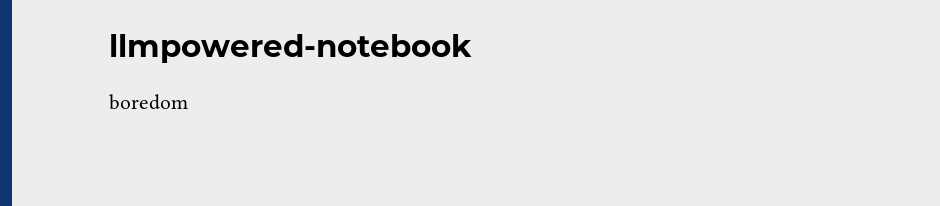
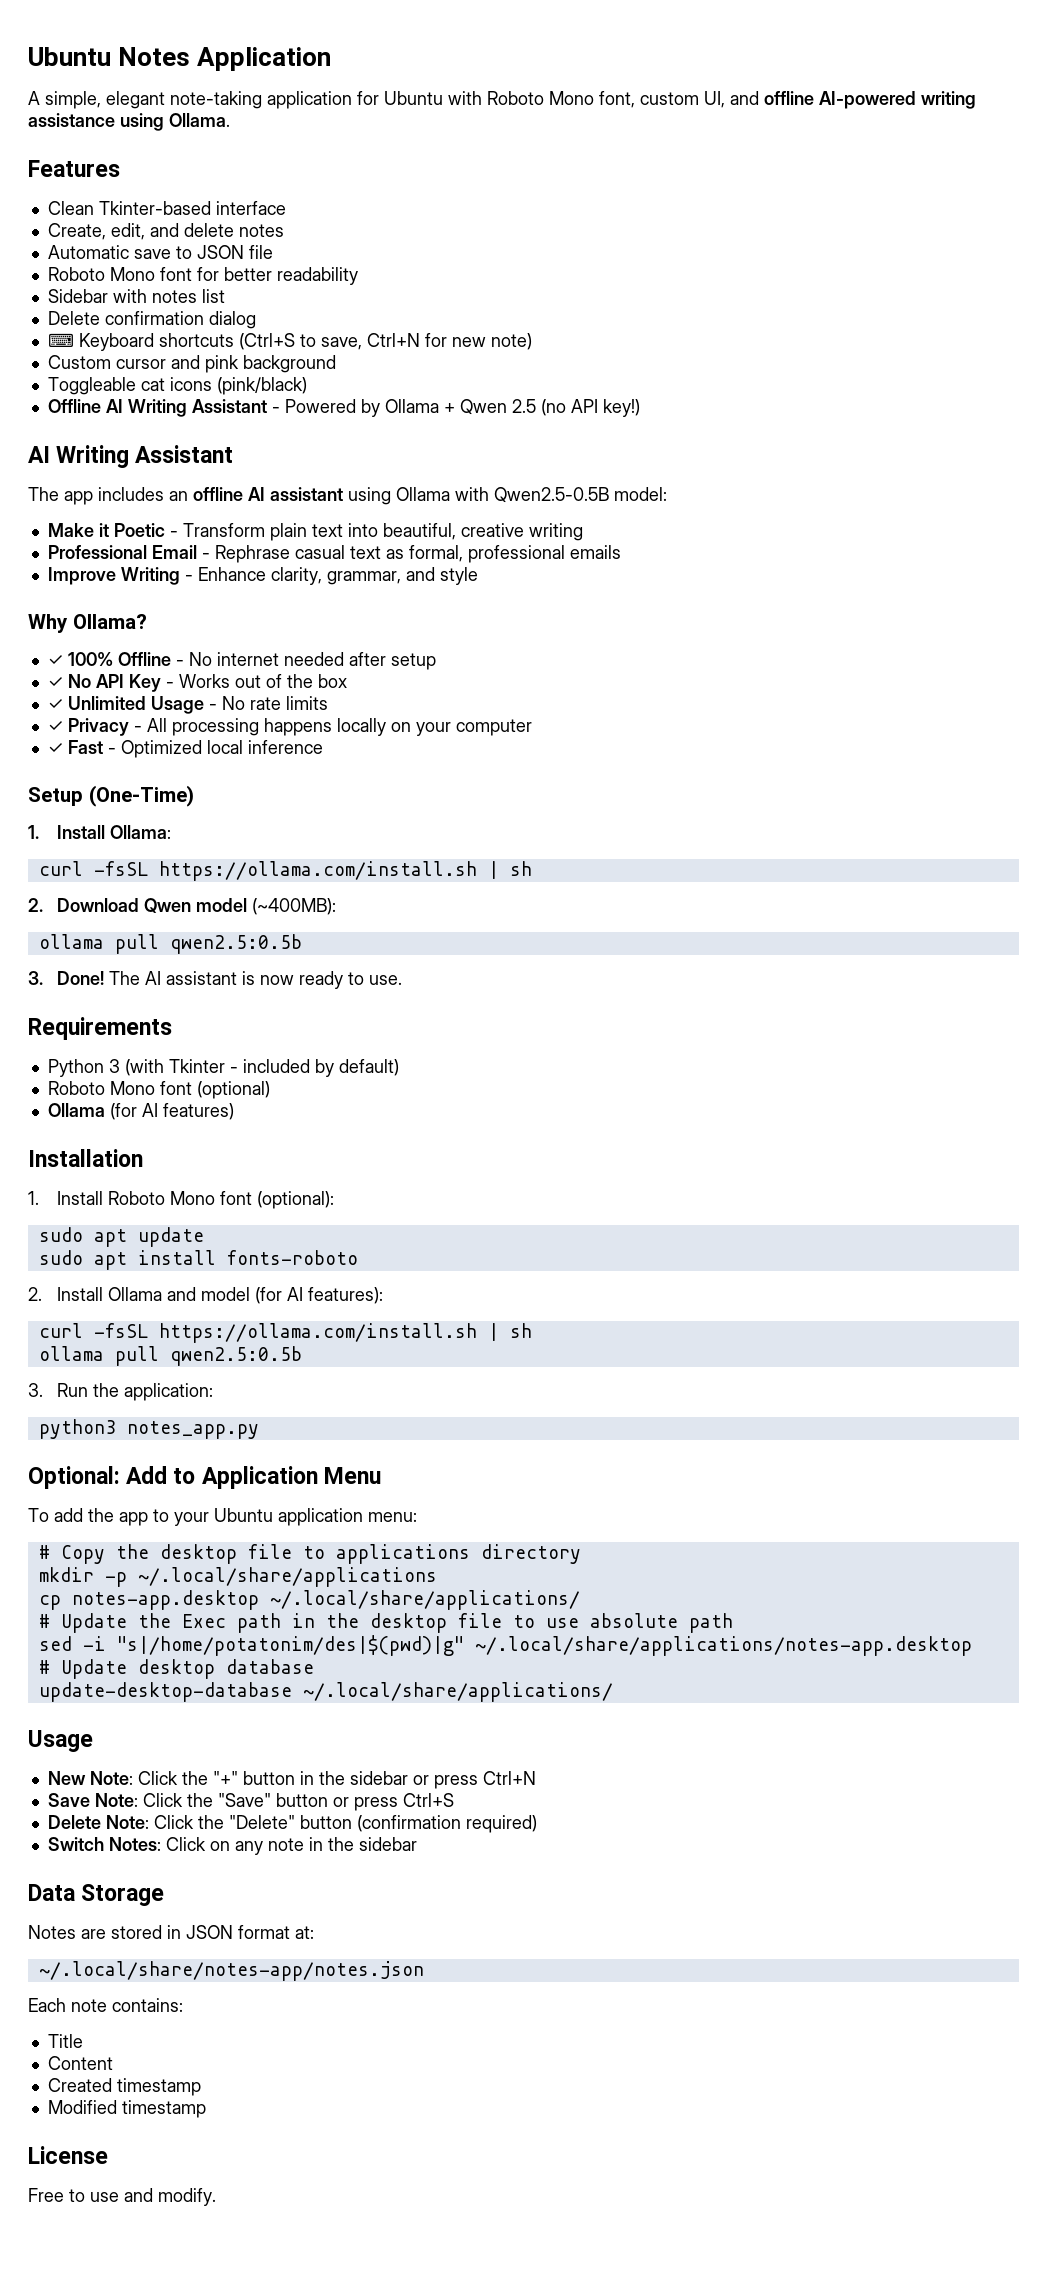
- llmpowered-notebook
- boredom
+ Ubuntu Notes Application
+ A simple, elegant note-taking application for Ubuntu with Roboto Mono font, custom UI, and offline AI-powered writing assistance using Ollama.
+ Features
+ Clean Tkinter-based interface
+ Create, edit, and delete notes
+ Automatic save to JSON file
+ Roboto Mono font for better readability
+ Sidebar with notes list
+ Delete confirmation dialog
+ ⌨ Keyboard shortcuts (Ctrl+S to save, Ctrl+N for new note)
+ Custom cursor and pink background
+ Toggleable cat icons (pink/black)
+ Offline AI Writing Assistant - Powered by Ollama + Qwen 2.5 (no API key!)
+ AI Writing Assistant
+ The app includes an offline AI assistant using Ollama with Qwen2.5-0.5B model:
+ Make it Poetic - Transform plain text into beautiful, creative writing
+ Professional Email - Rephrase casual text as formal, professional emails
+ Improve Writing - Enhance clarity, grammar, and style
+ Why Ollama?
+ ✓ 100% Offline - No internet needed after setup
+ ✓ No API Key - Works out of the box
+ ✓ Unlimited Usage - No rate limits
+ ✓ Privacy - All processing happens locally on your computer
+ ✓ Fast - Optimized local inference
+ Setup (One-Time)
+ 1. Install Ollama:
+ curl -fsSL https://ollama.com/install.sh | sh
+ 2. Download Qwen model (~400MB):
+ ollama pull qwen2.5:0.5b
+ 3. Done! The AI assistant is now ready to use.
+ Requirements
+ Python 3 (with Tkinter - included by default)
+ Roboto Mono font (optional)
+ Ollama (for AI features)
+ Installation
+ 1. Install Roboto Mono font (optional):
+ sudo apt update
+ sudo apt install fonts-roboto
+ 2. Install Ollama and model (for AI features):
+ curl -fsSL https://ollama.com/install.sh | sh
+ ollama pull qwen2.5:0.5b
+ 3. Run the application:
+ python3 notes_app.py
+ Optional: Add to Application Menu
+ To add the app to your Ubuntu application menu:
+ # Copy the desktop file to applications directory
+ mkdir -p ~/.local/share/applications
+ cp notes-app.desktop ~/.local/share/applications/
+ # Update the Exec path in the desktop file to use absolute path
+ sed -i "s|/home/potatonim/des|$(pwd)|g" ~/.local/share/applications/notes-app.desktop
+ # Update desktop database
+ update-desktop-database ~/.local/share/applications/
+ Usage
+ New Note: Click the "+" button in the sidebar or press Ctrl+N
+ Save Note: Click the "Save" button or press Ctrl+S
+ Delete Note: Click the "Delete" button (confirmation required)
+ Switch Notes: Click on any note in the sidebar
+ Data Storage
+ Notes are stored in JSON format at:
+ ~/.local/share/notes-app/notes.json
+ Each note contains:
+ Title
+ Content
+ Created timestamp
+ Modified timestamp
+ License
+ Free to use and modify.

